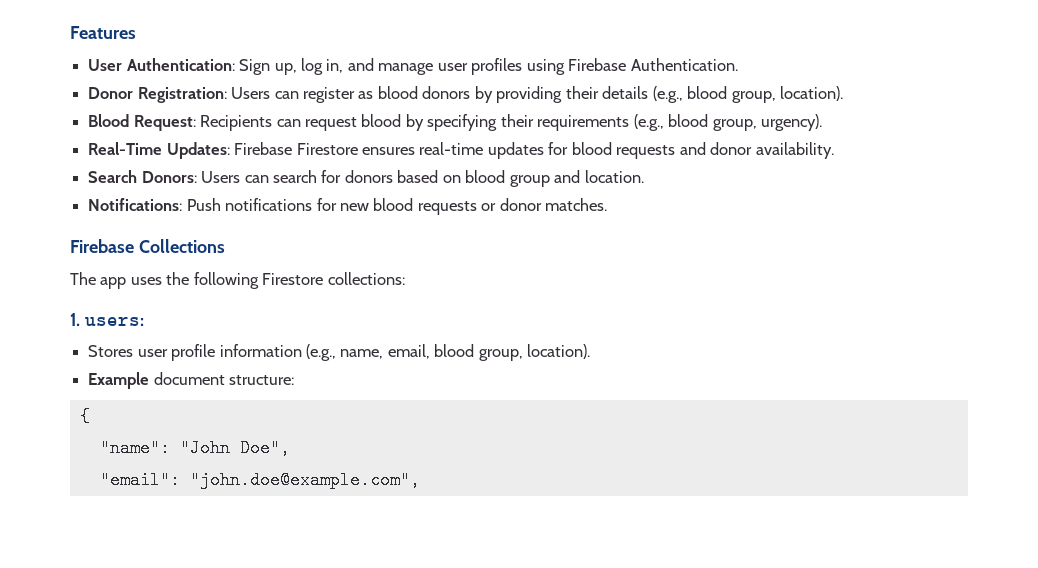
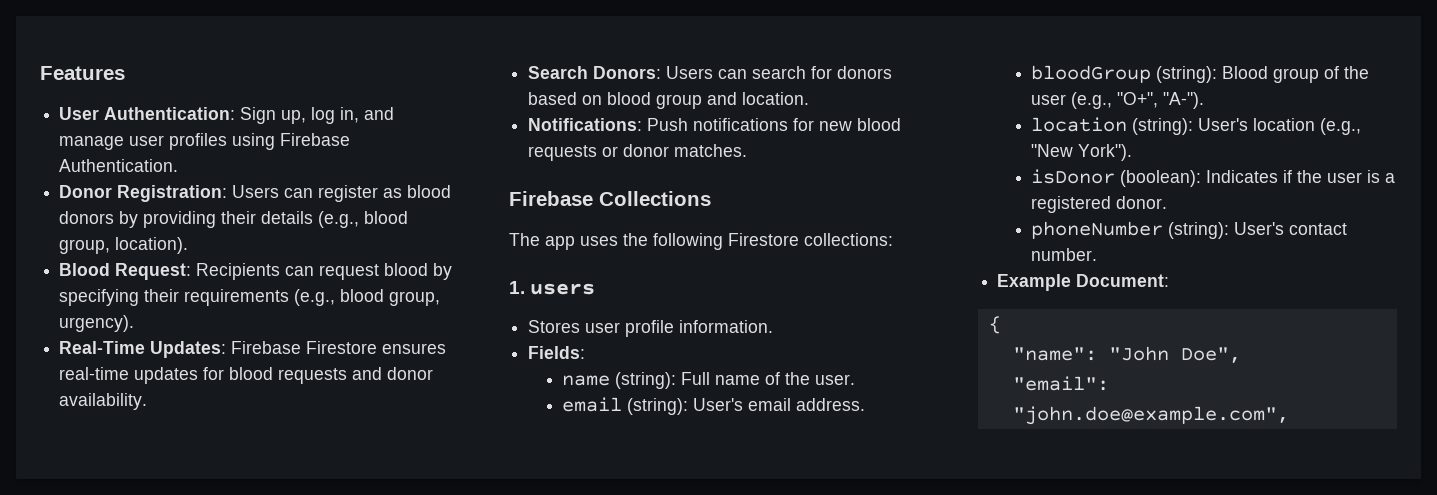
- 1. users:
+ 1. users
- Stores user profile information (e.g., name, email, blood group, location).
+ Stores user profile information.
+ Fields:
+ name (string): Full name of the user.
+ email (string): User's email address.
+ bloodGroup (string): Blood group of the user (e.g., "O+", "A-").
+ location (string): User's location (e.g., "New York").
+ isDonor (boolean): Indicates if the user is a registered donor.
+ phoneNumber (string): User's contact number.
- Example document structure:
+ Example Document:

